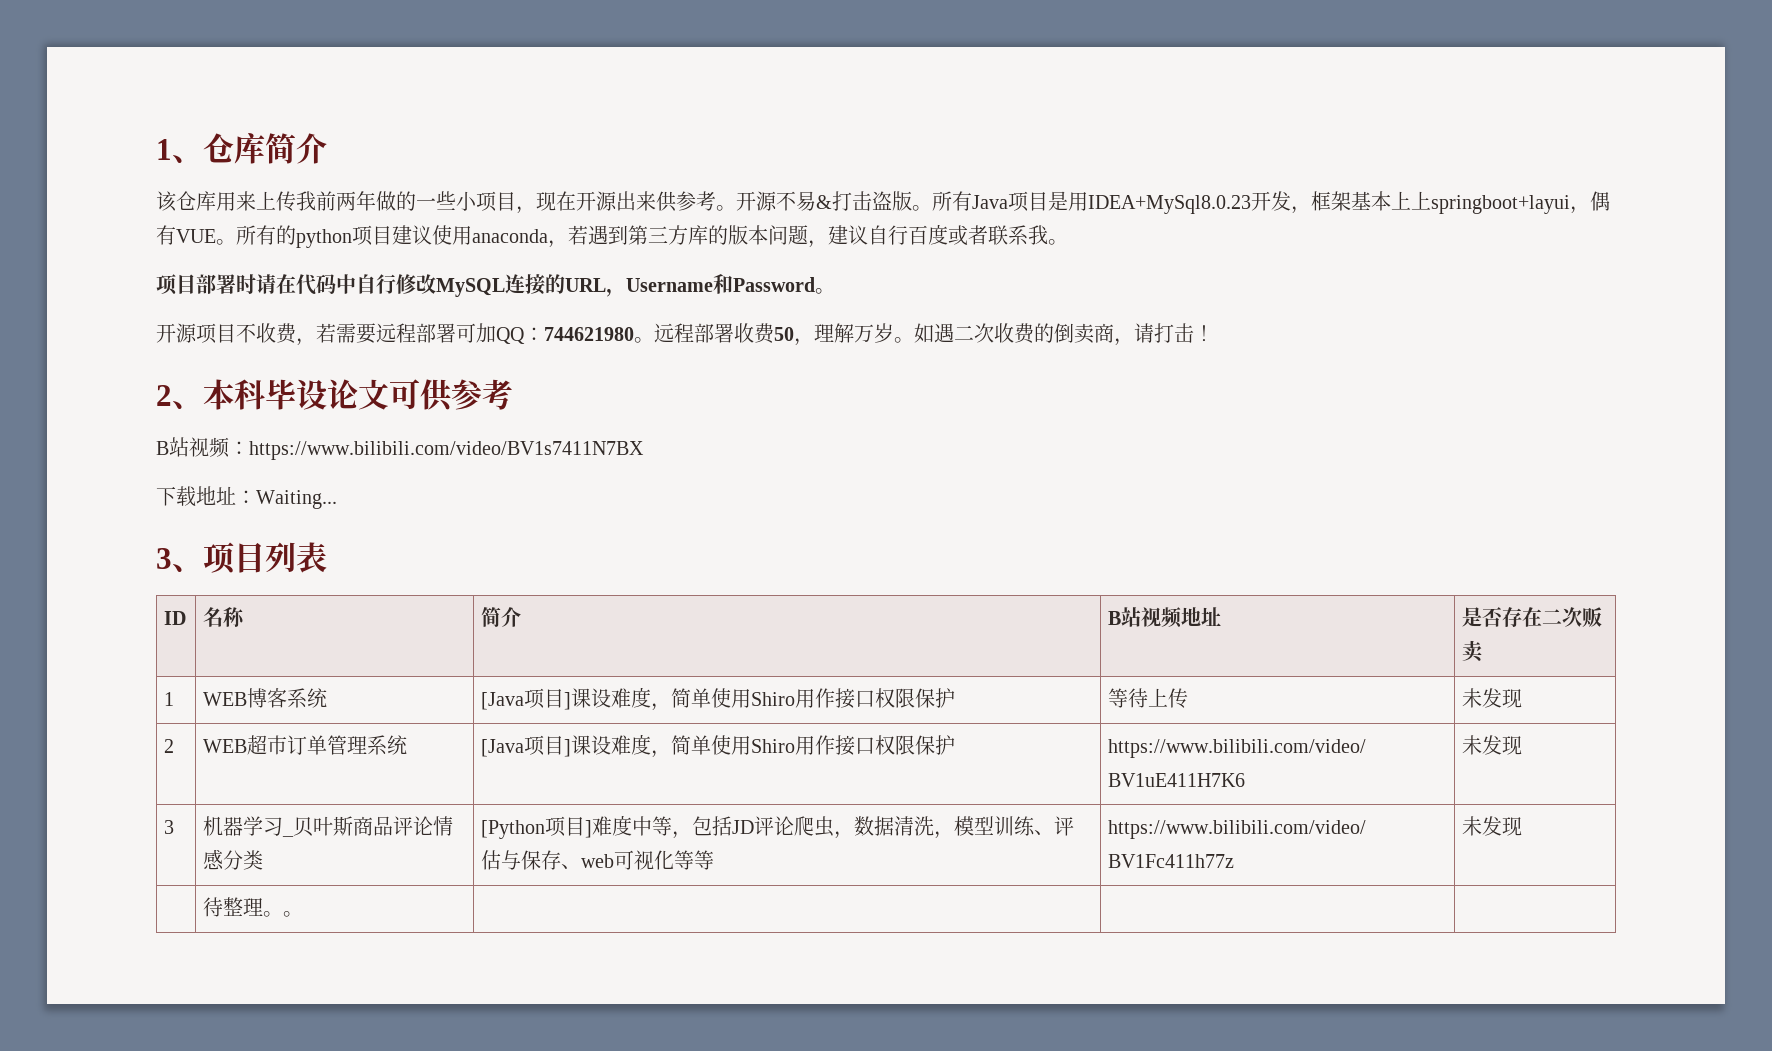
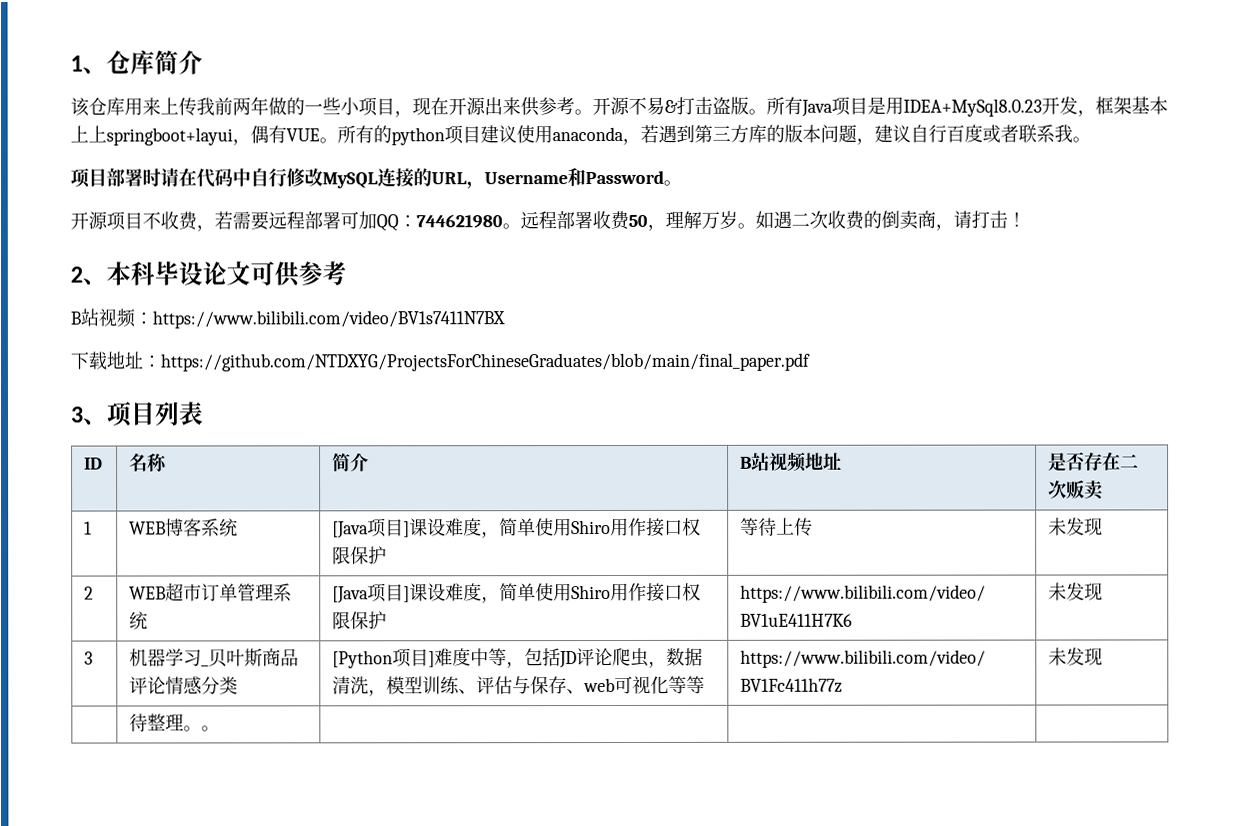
- 下载地址：Waiting...
+ 下载地址：https://github.com/NTDXYG/ProjectsForChineseGraduates/blob/main/final_paper.pdf

